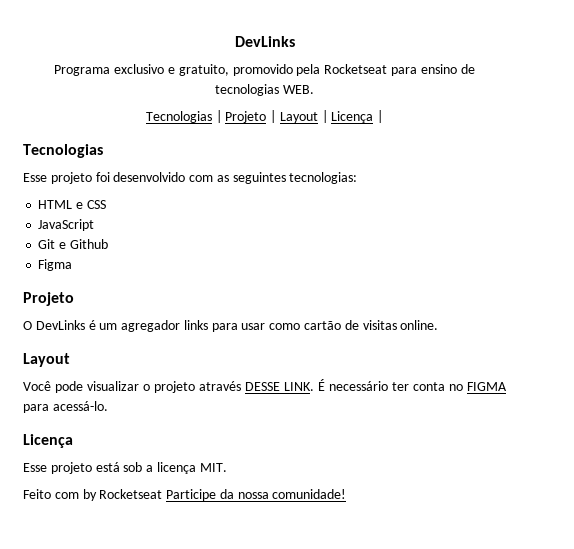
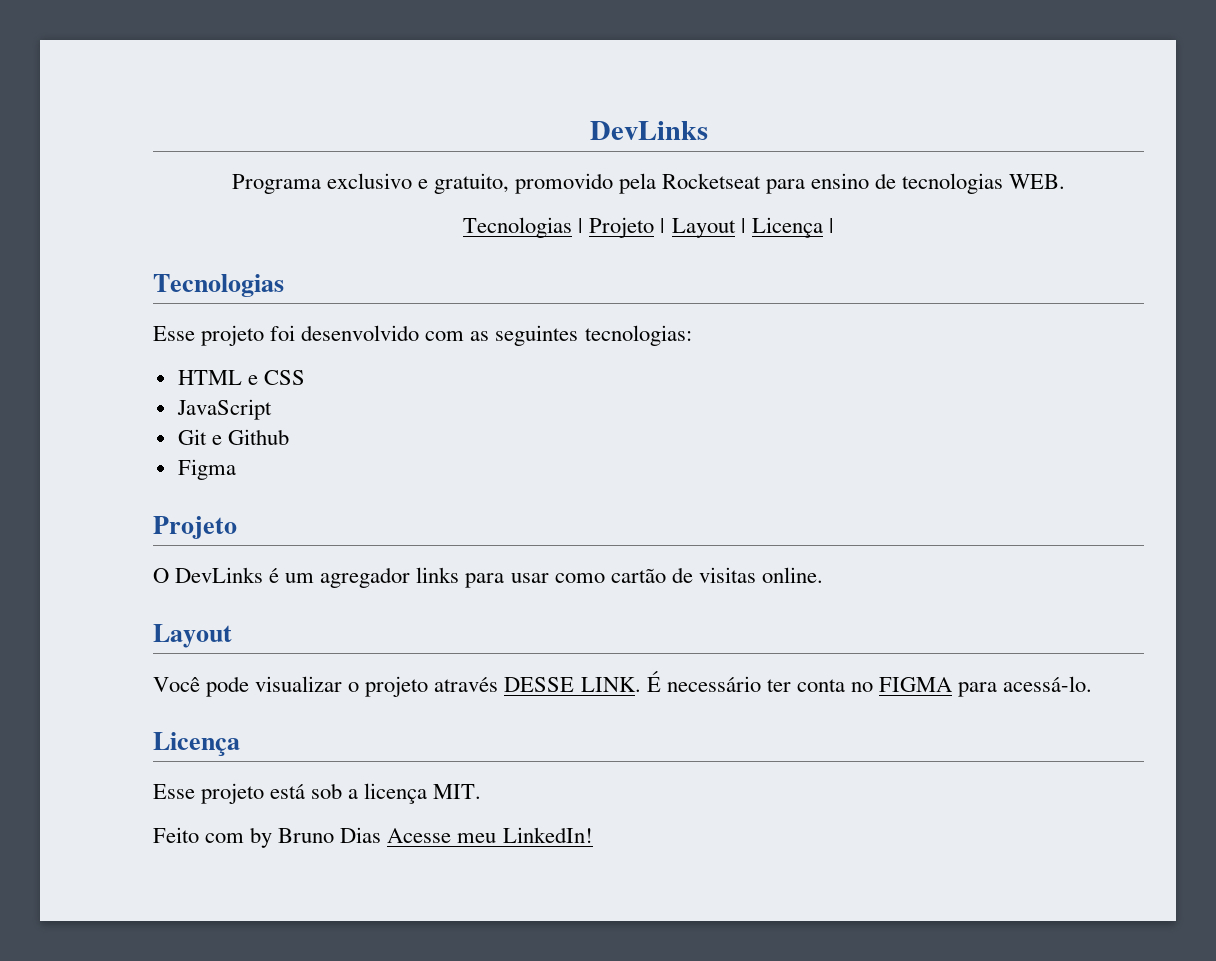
- Feito com by Rocketseat Participe da nossa comunidade!
+ Feito com by Bruno Dias Acesse meu LinkedIn!

